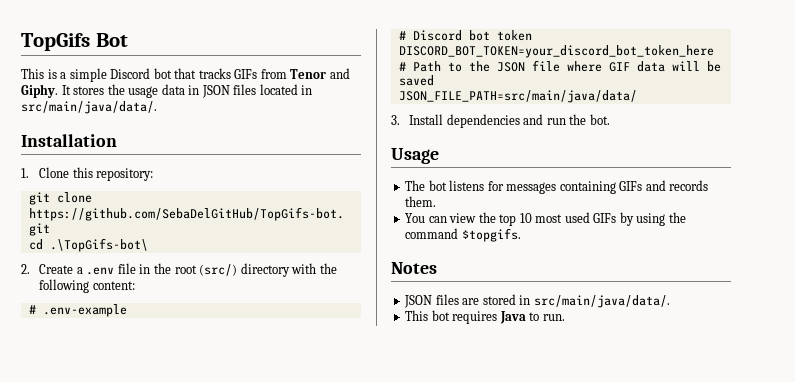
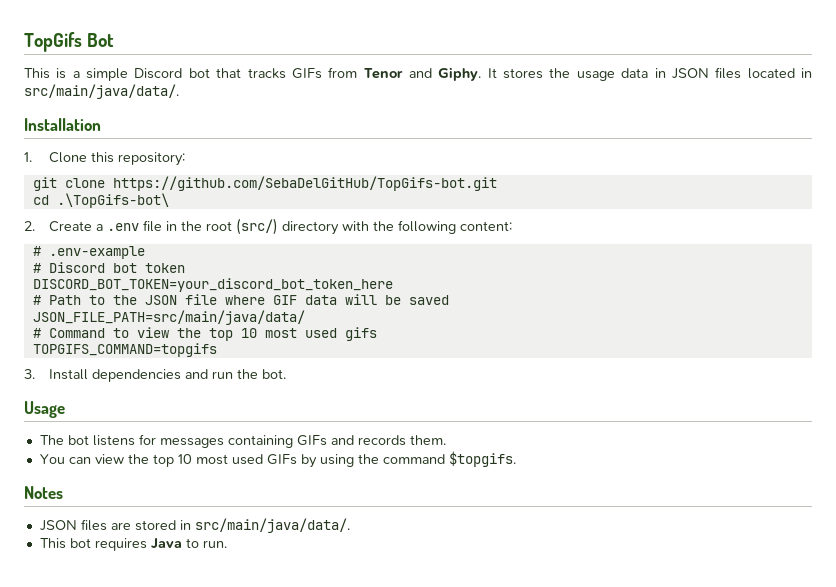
+ # Command to view the top 10 most used gifs
+ TOPGIFS_COMMAND=topgifs

